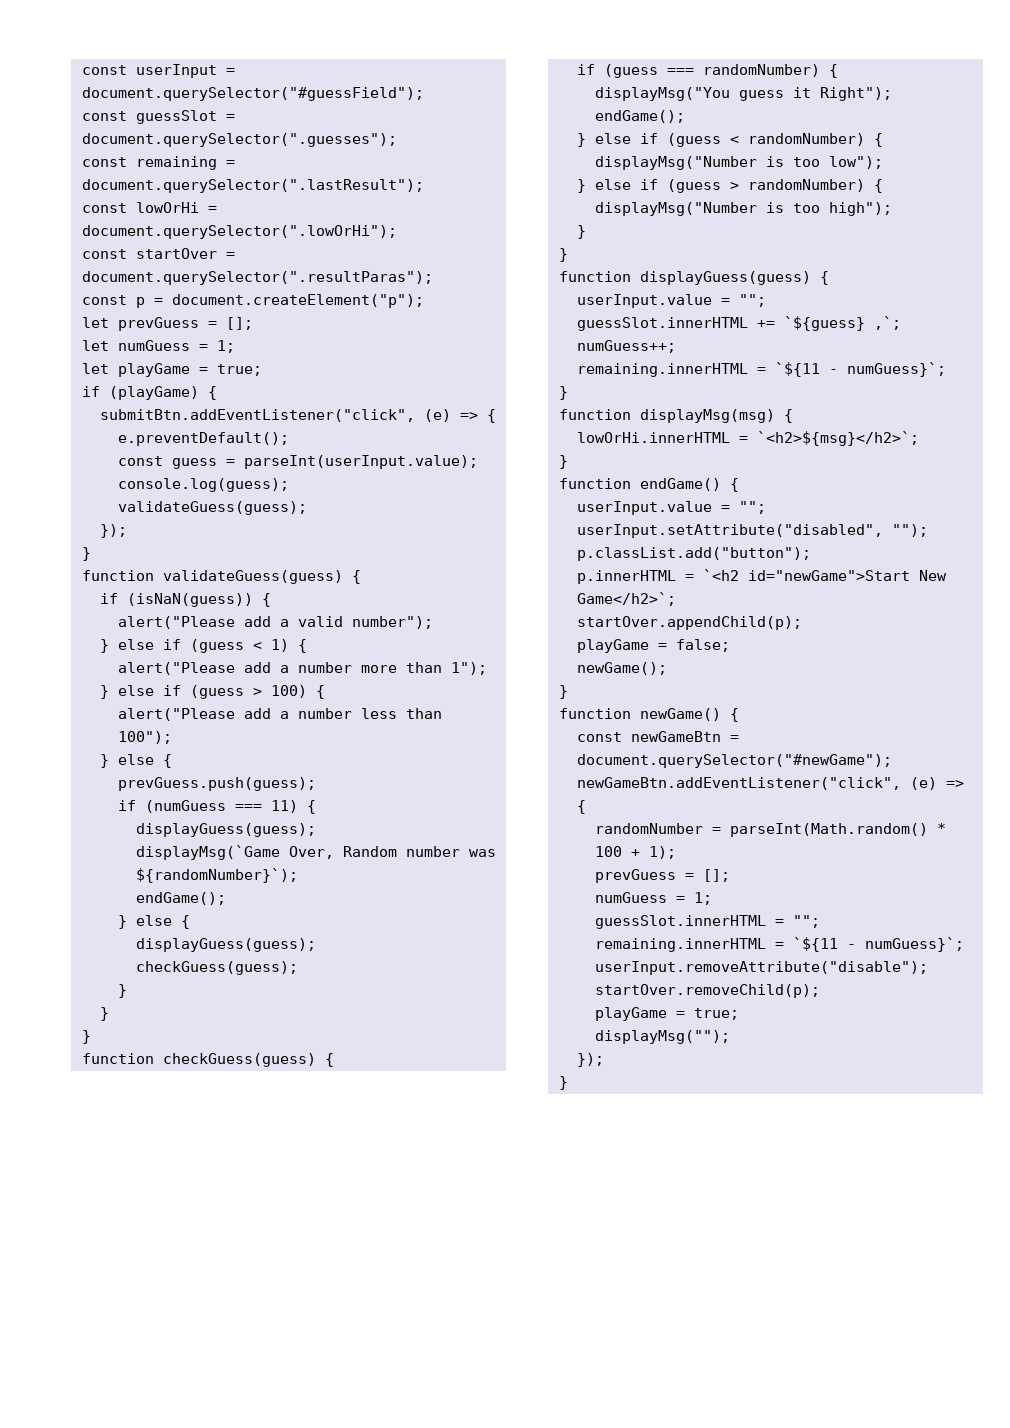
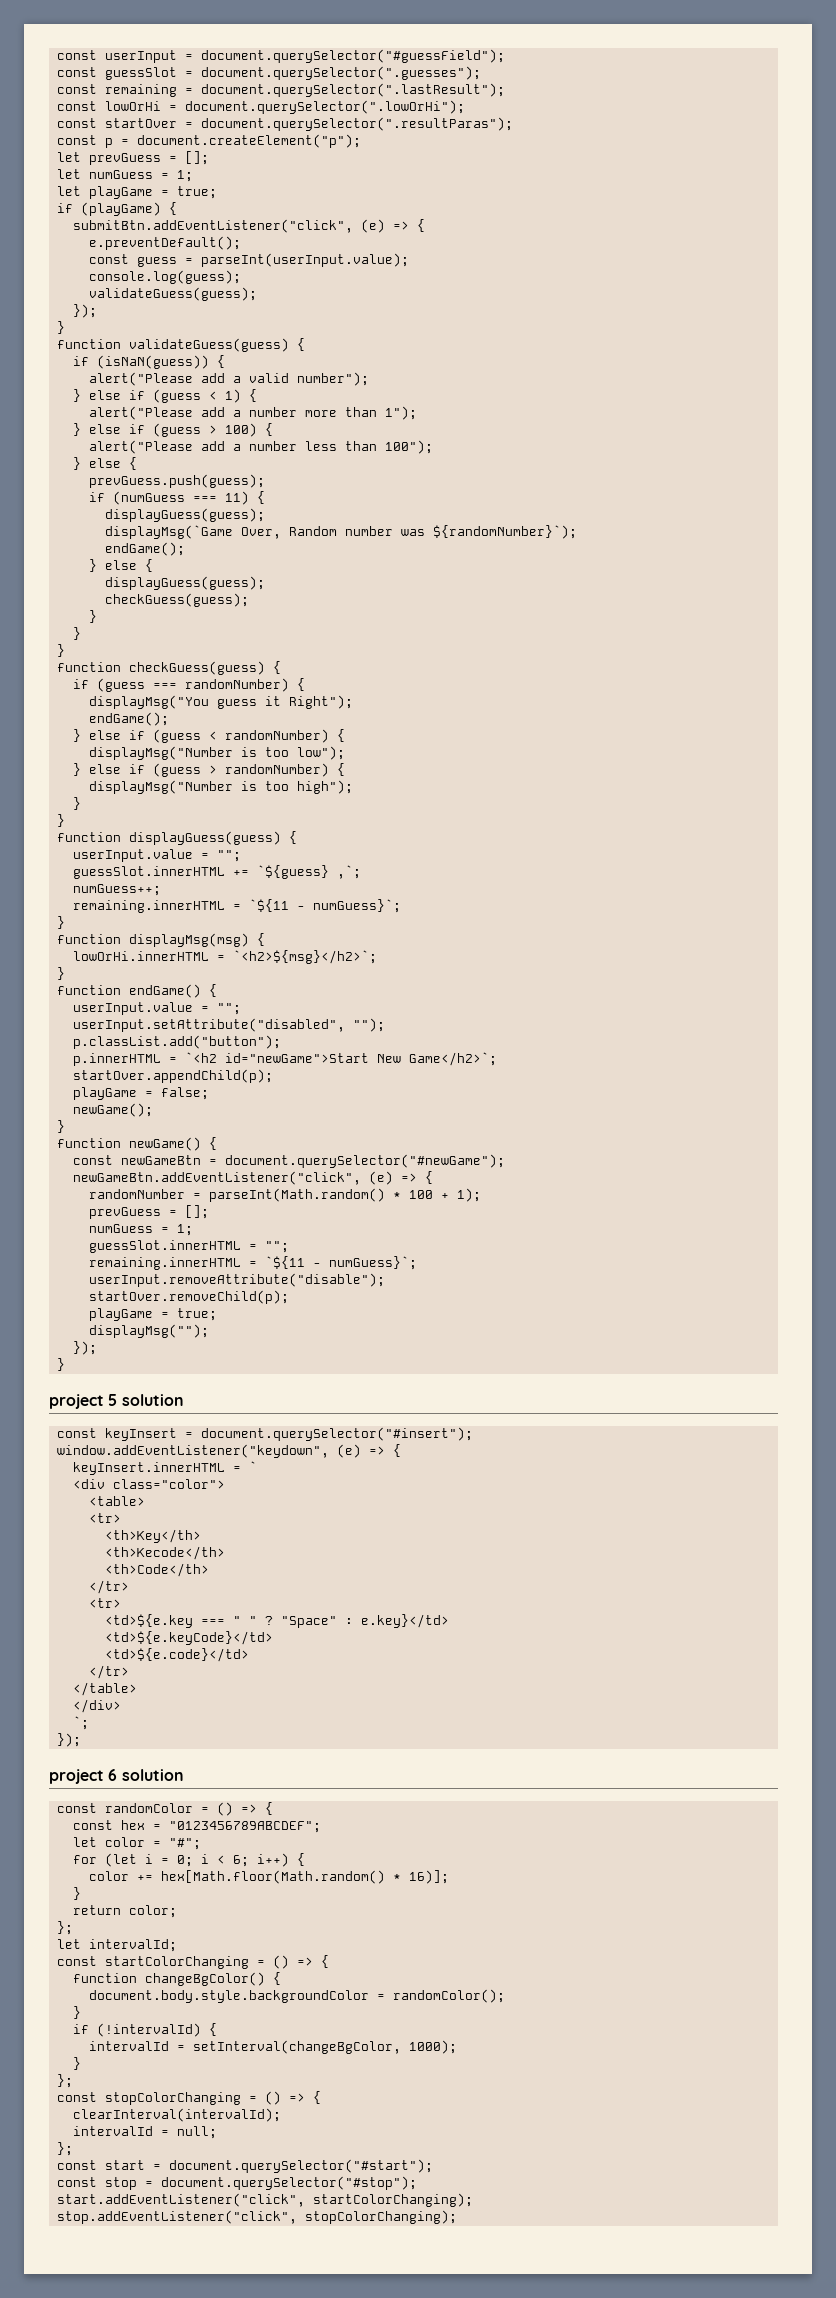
+ project 5 solution
+ const keyInsert = document.querySelector("#insert");
+ window.addEventListener("keydown", (e) => {
+ keyInsert.innerHTML = `
+ <div class="color">
+ <table>
+ <tr>
+ <th>Key</th>
+ <th>Kecode</th>
+ <th>Code</th>
+ </tr>
+ <tr>
+ <td>${e.key === " " ? "Space" : e.key}</td>
+ <td>${e.keyCode}</td>
+ <td>${e.code}</td>
+ </tr>
+ </table>
+ </div>
+ `;
+ });
+ project 6 solution
+ const randomColor = () => {
+ const hex = "0123456789ABCDEF";
+ let color = "#";
+ for (let i = 0; i < 6; i++) {
+ color += hex[Math.floor(Math.random() * 16)];
+ }
+ return color;
+ };
+ let intervalId;
+ const startColorChanging = () => {
+ function changeBgColor() {
+ document.body.style.backgroundColor = randomColor();
+ }
+ if (!intervalId) {
+ intervalId = setInterval(changeBgColor, 1000);
+ }
+ };
+ const stopColorChanging = () => {
+ clearInterval(intervalId);
+ intervalId = null;
+ };
+ const start = document.querySelector("#start");
+ const stop = document.querySelector("#stop");
+ start.addEventListener("click", startColorChanging);
+ stop.addEventListener("click", stopColorChanging);

